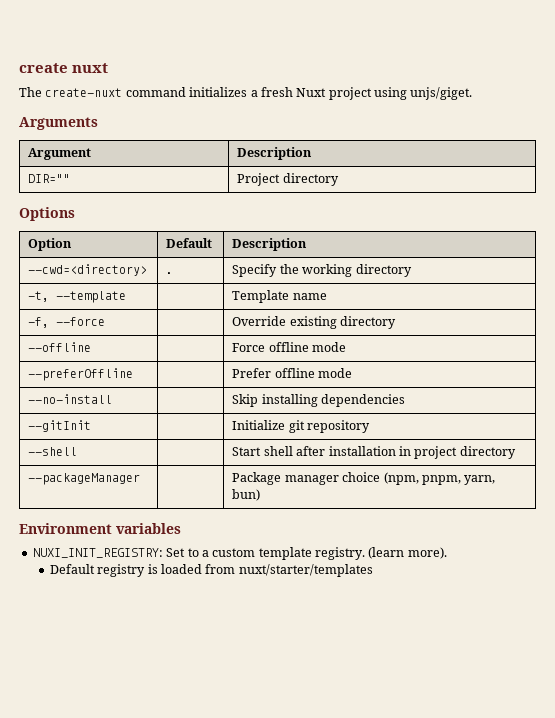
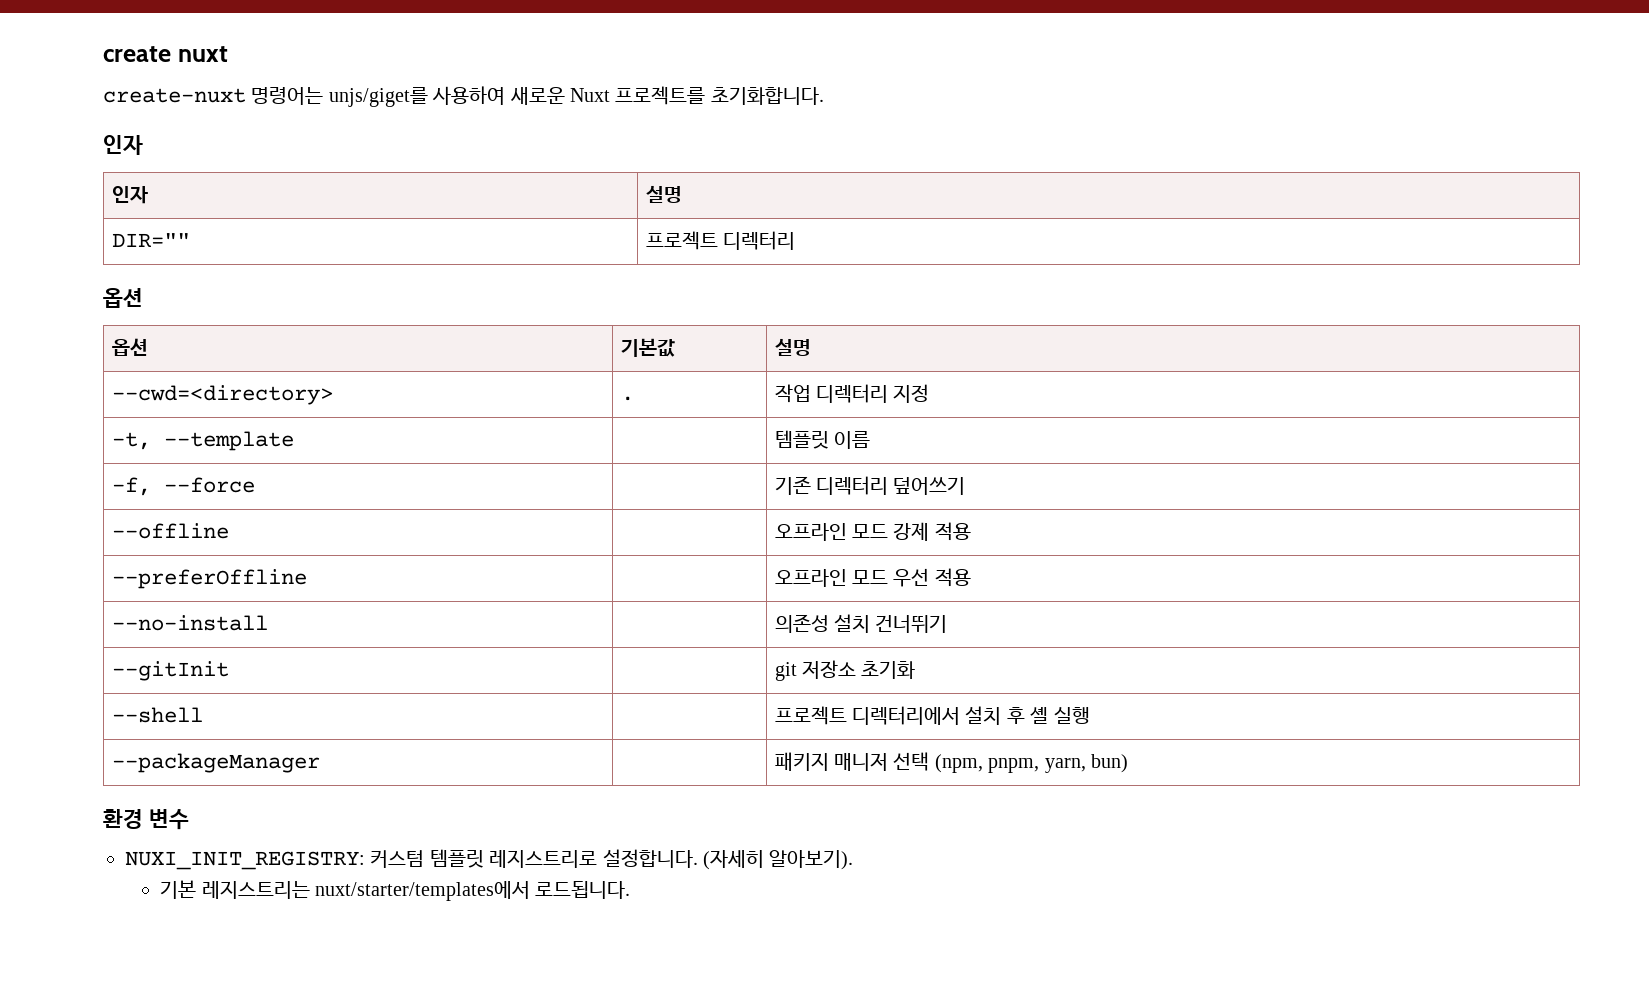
- The create-nuxt command initializes a fresh Nuxt project using unjs/giget.
- Arguments
- Argument | Description
- DIR="" | Project directory
- Options
- Option | Default | Description
- --cwd=<directory> | . | Specify the working directory
+ create-nuxt 명령어는 unjs/giget를 사용하여 새로운 Nuxt 프로젝트를 초기화합니다.
+ 인자
+ 인자 | 설명
+ DIR="" | 프로젝트 디렉터리
+ 옵션
+ 옵션 | 기본값 | 설명
+ --cwd=<directory> | . | 작업 디렉터리 지정
- -t, --template | | Template name
+ -t, --template | | 템플릿 이름
- -f, --force | | Override existing directory
- --offline | | Force offline mode
- --preferOffline | | Prefer offline mode
- --no-install | | Skip installing dependencies
- --gitInit | | Initialize git repository
- --shell | | Start shell after installation in project directory
- --packageManager | | Package manager choice (npm, pnpm, yarn, bun)
+ -f, --force | | 기존 디렉터리 덮어쓰기
+ --offline | | 오프라인 모드 강제 적용
+ --preferOffline | | 오프라인 모드 우선 적용
+ --no-install | | 의존성 설치 건너뛰기
+ --gitInit | | git 저장소 초기화
+ --shell | | 프로젝트 디렉터리에서 설치 후 셸 실행
+ --packageManager | | 패키지 매니저 선택 (npm, pnpm, yarn, bun)
- Environment variables
+ 환경 변수
- NUXI_INIT_REGISTRY: Set to a custom template registry. (learn more).
- Default registry is loaded from nuxt/starter/templates
+ NUXI_INIT_REGISTRY: 커스텀 템플릿 레지스트리로 설정합니다. (자세히 알아보기).
+ 기본 레지스트리는 nuxt/starter/templates에서 로드됩니다.

